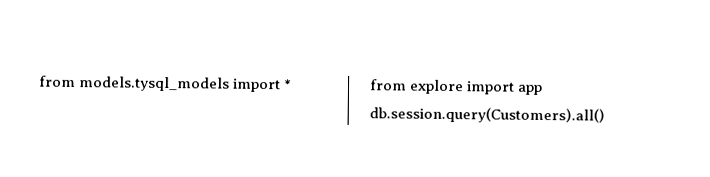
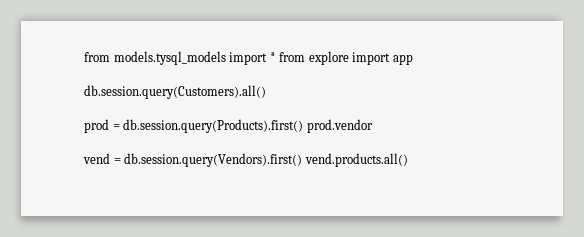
+ prod = db.session.query(Products).first() prod.vendor
+ vend = db.session.query(Vendors).first() vend.products.all()

